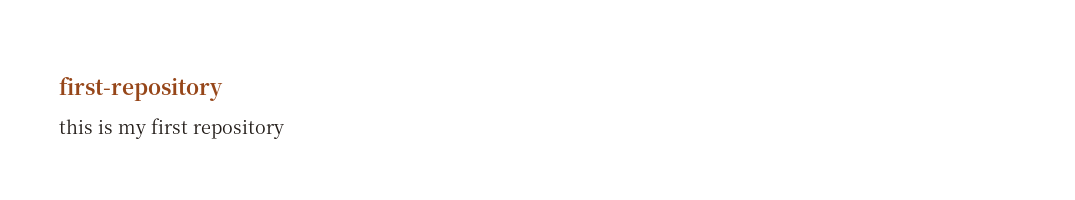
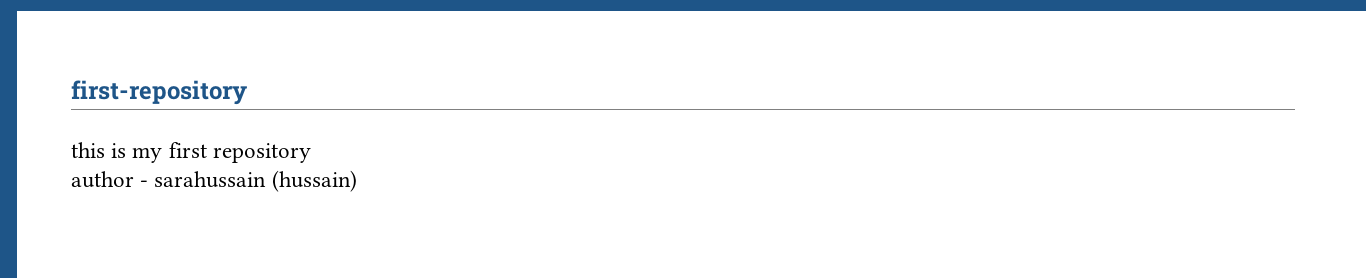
+ author - sarahussain (hussain)

